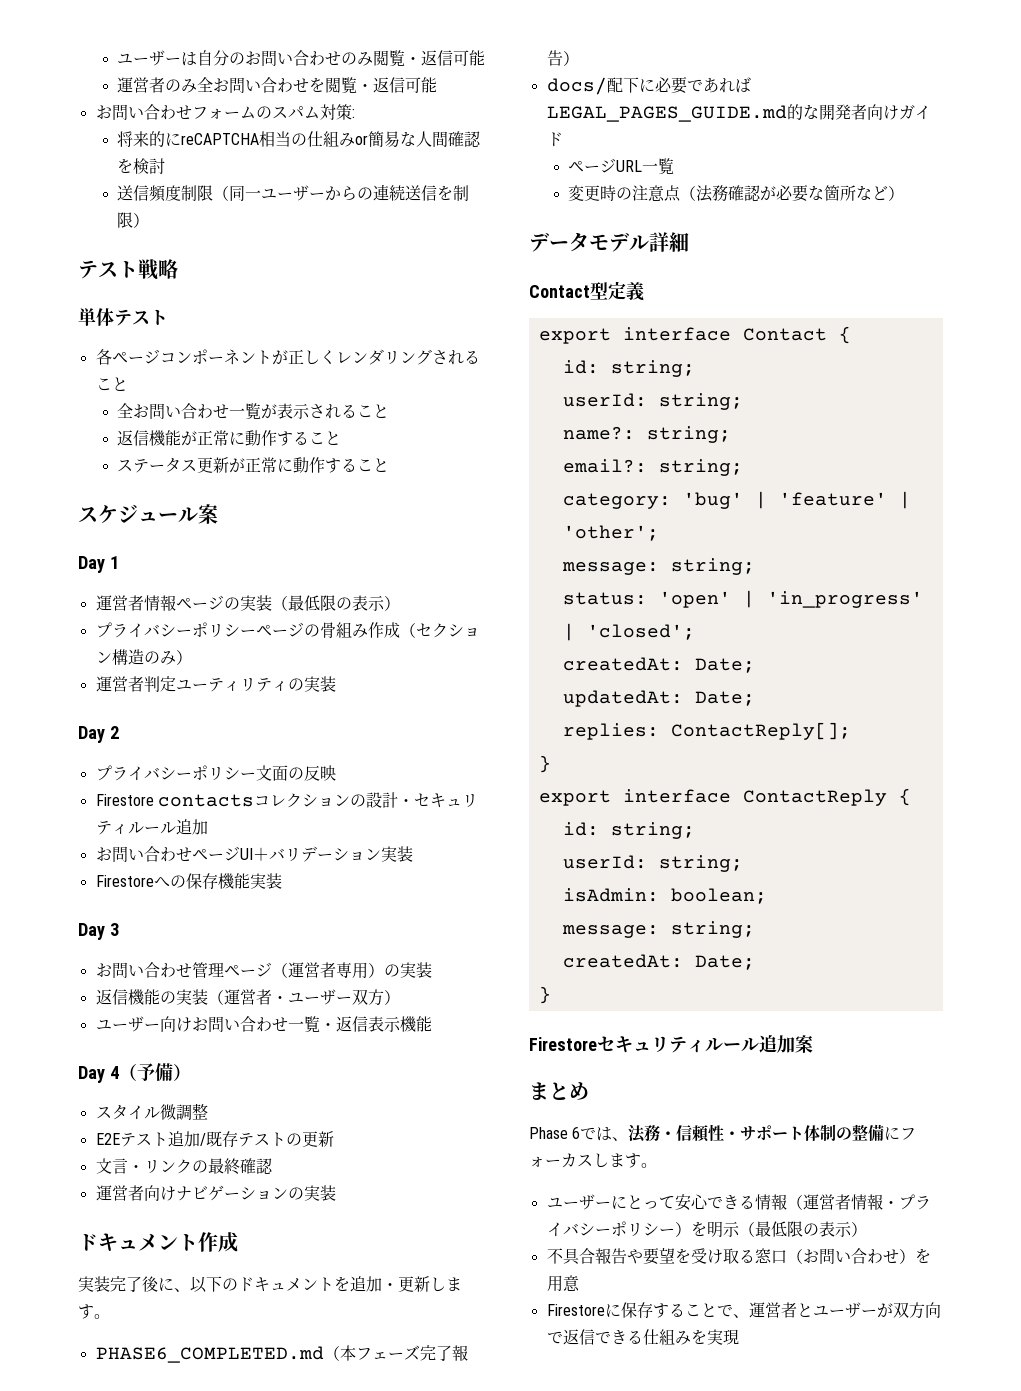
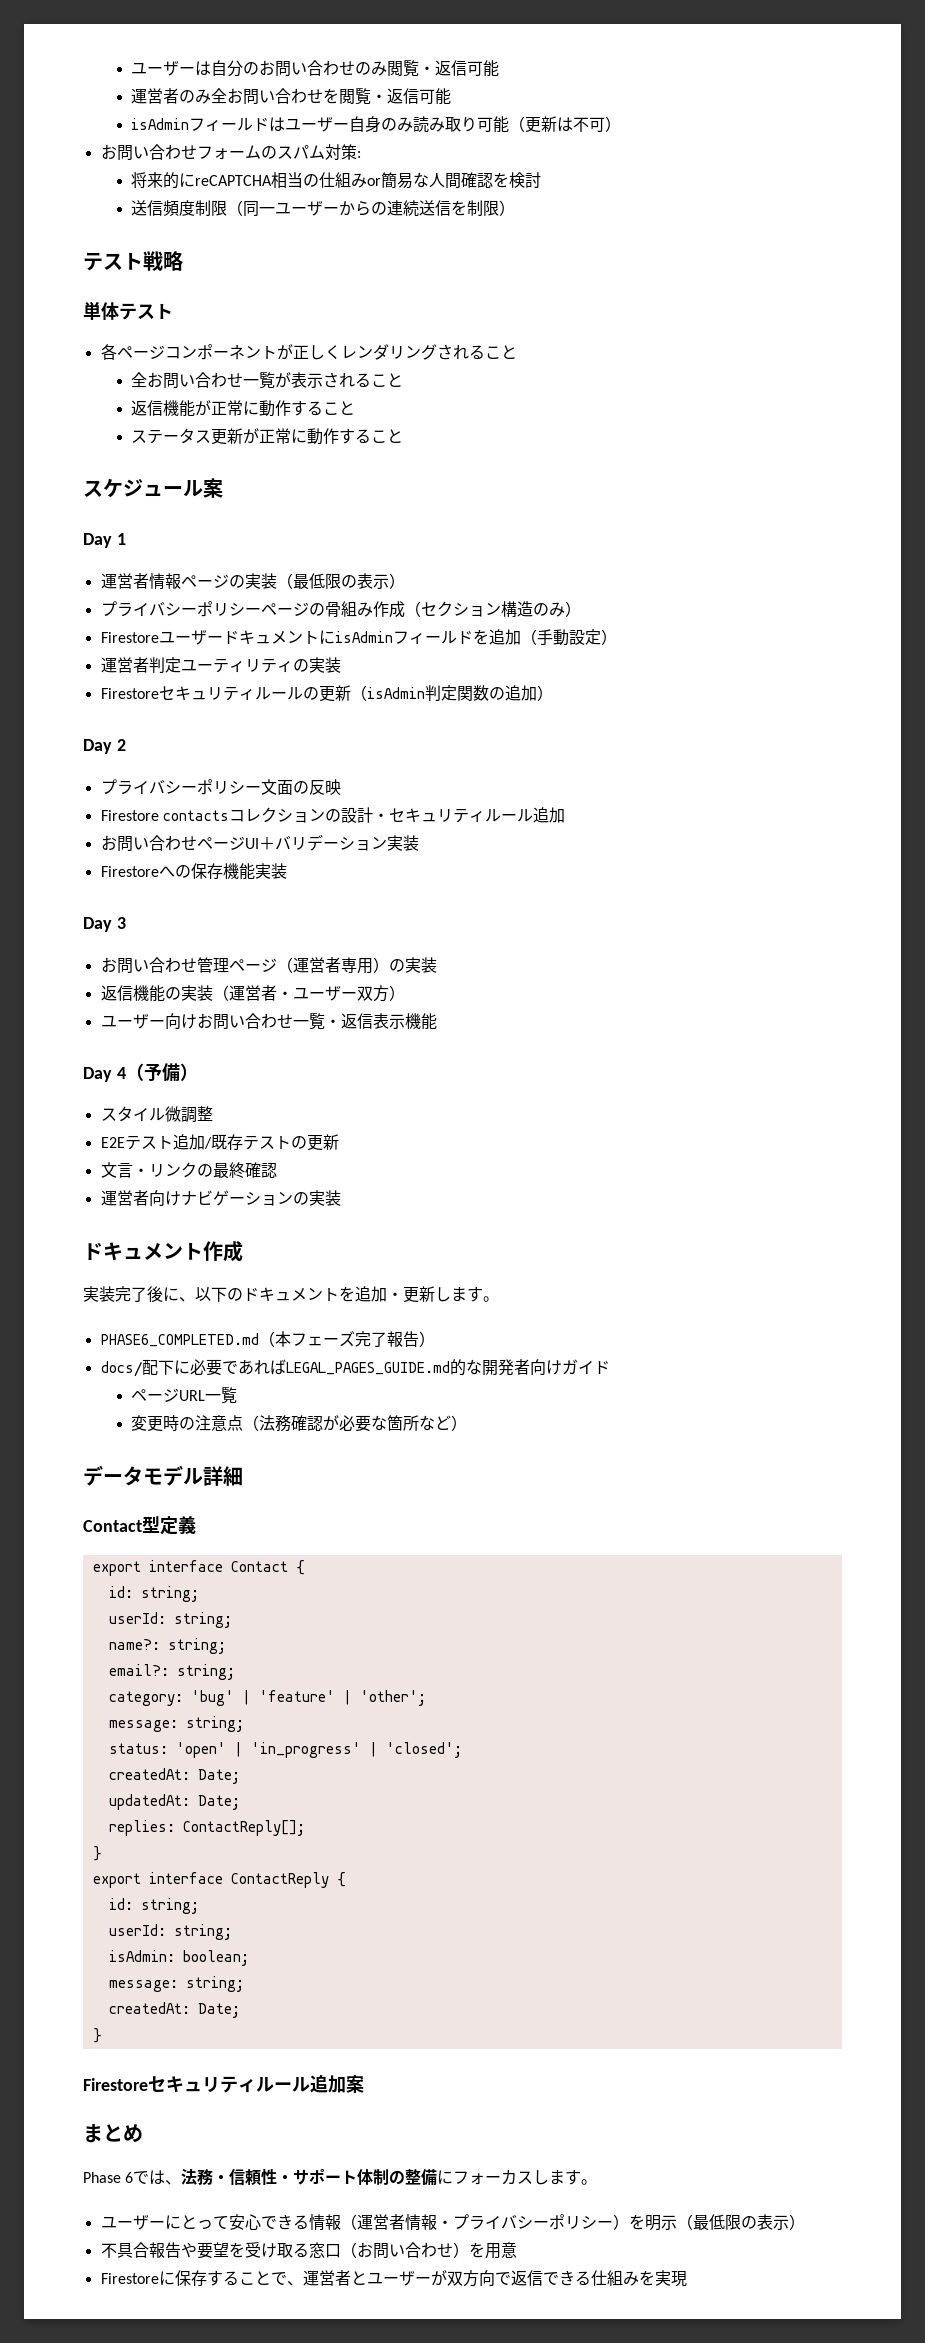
+ isAdminフィールドはユーザー自身のみ読み取り可能（更新は不可）
+ FirestoreユーザードキュメントにisAdminフィールドを追加（手動設定）
+ Firestoreセキュリティルールの更新（isAdmin判定関数の追加）

